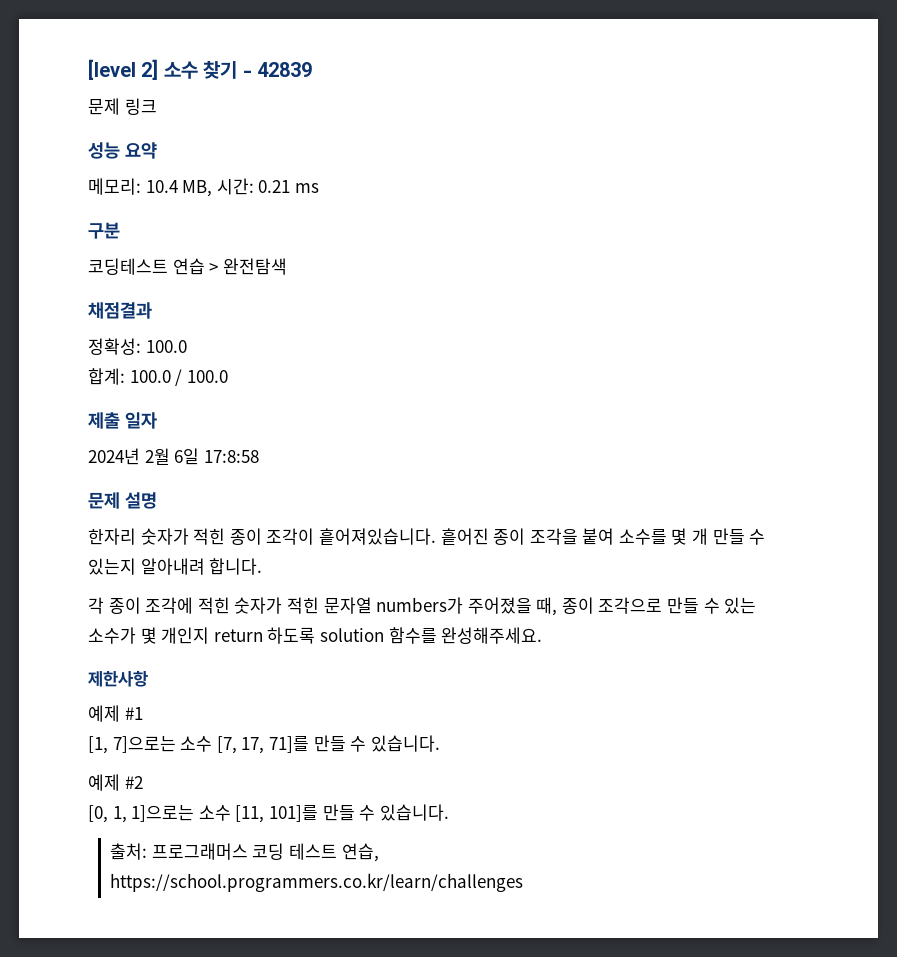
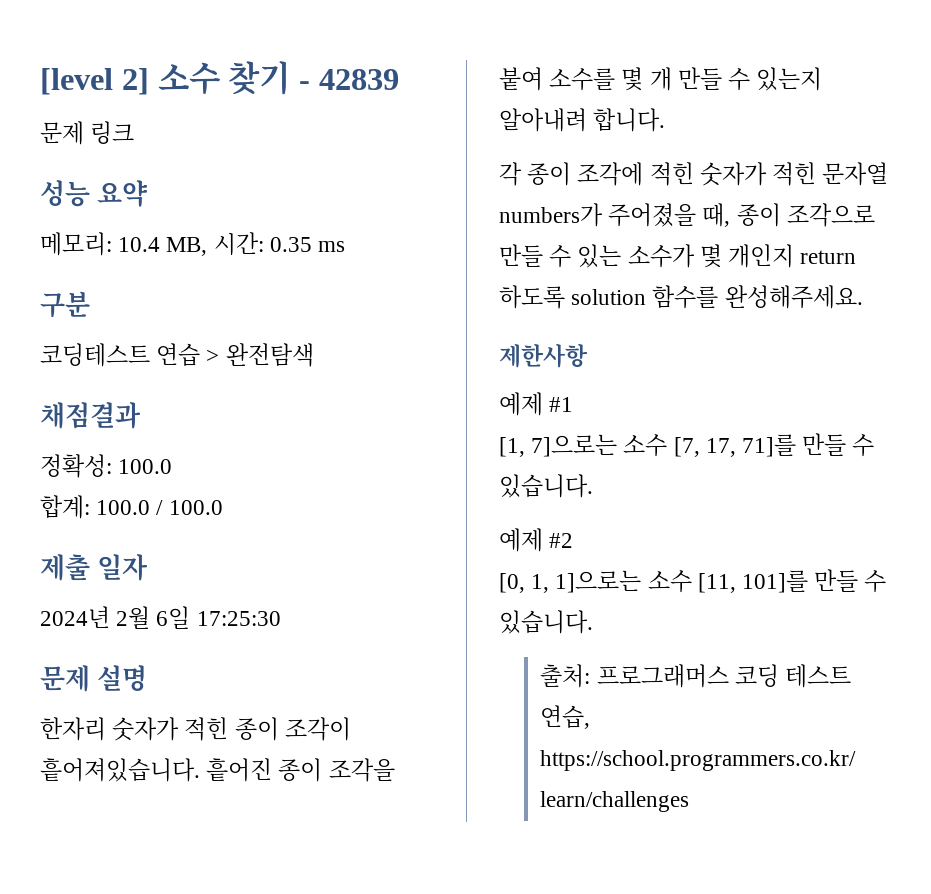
- 메모리: 10.4 MB, 시간: 0.21 ms
+ 메모리: 10.4 MB, 시간: 0.35 ms
- 2024년 2월 6일 17:8:58
+ 2024년 2월 6일 17:25:30

